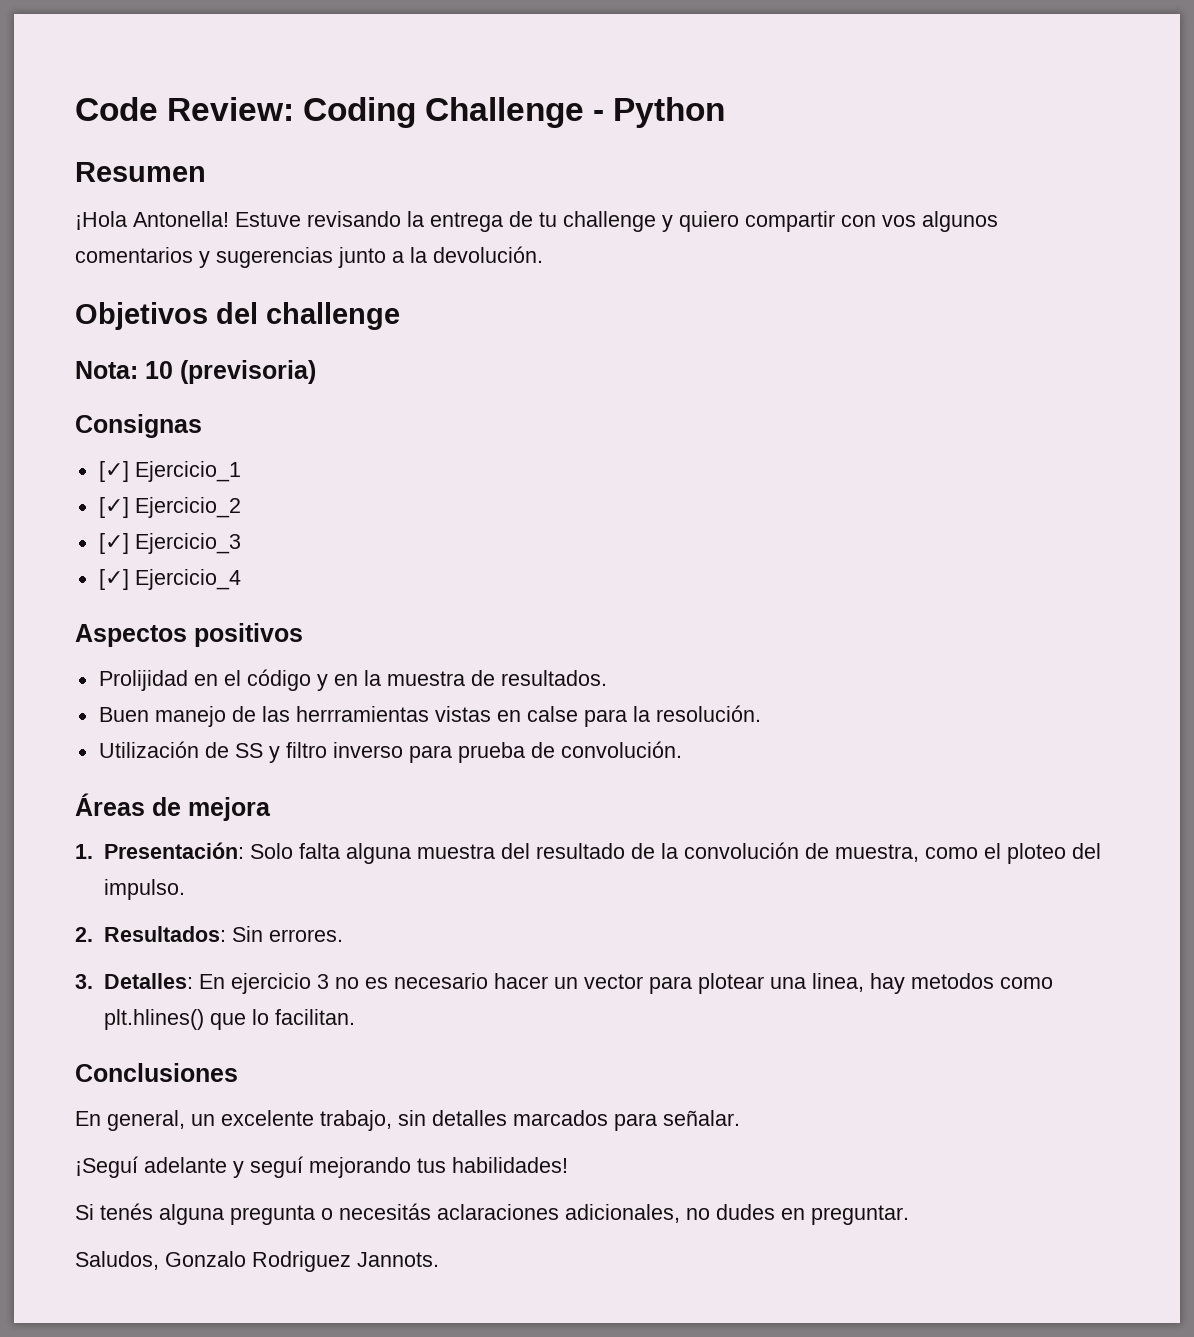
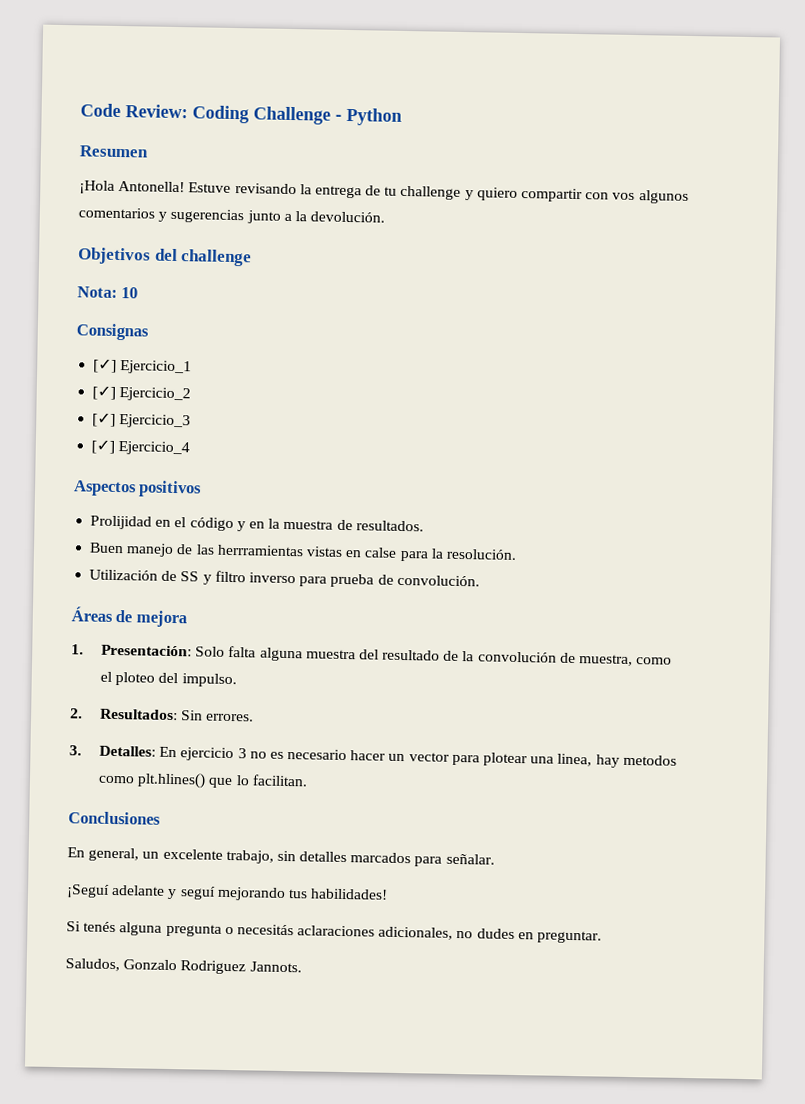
- Nota: 10 (previsoria)
+ Nota: 10

